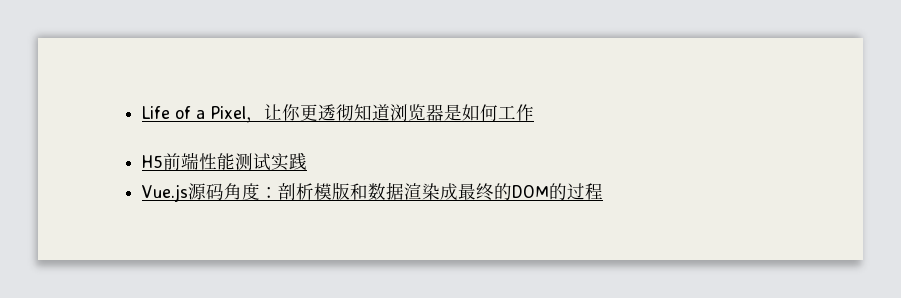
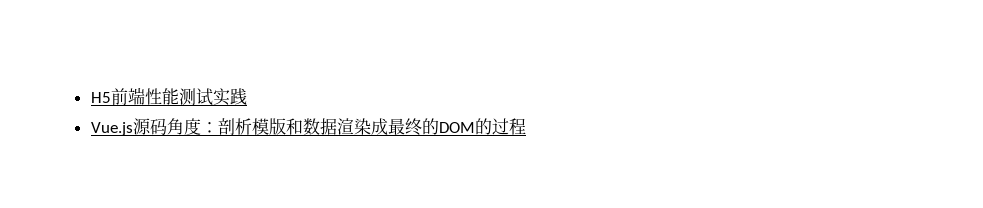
- Life of a Pixel，让你更透彻知道浏览器是如何工作

